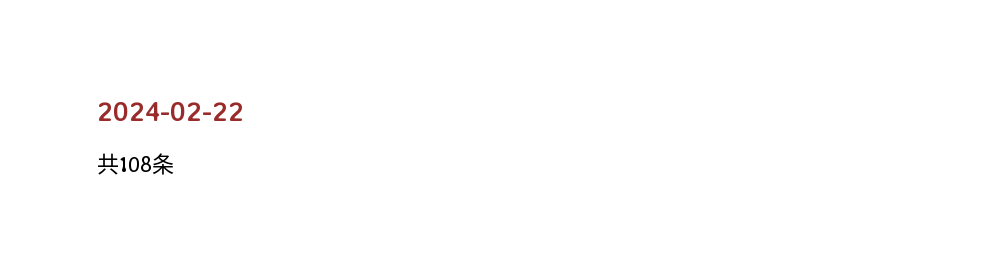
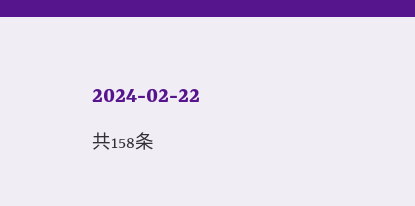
- 共108条
+ 共158条

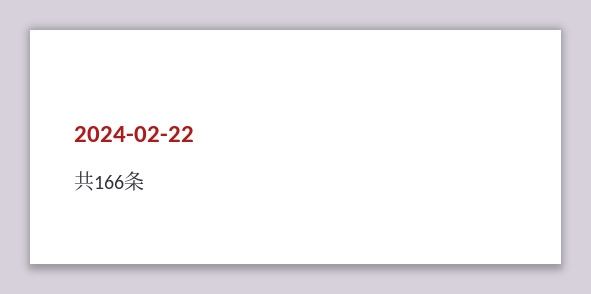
- 共158条
+ 共166条

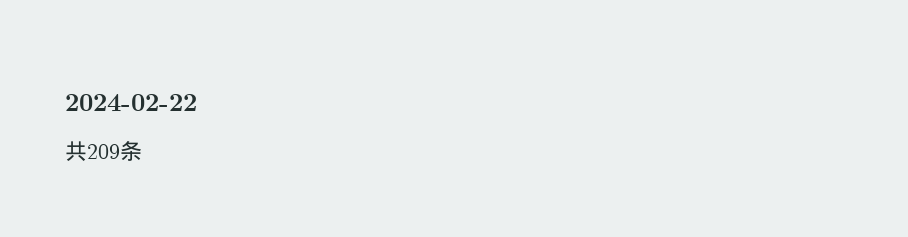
- 共166条
+ 共209条

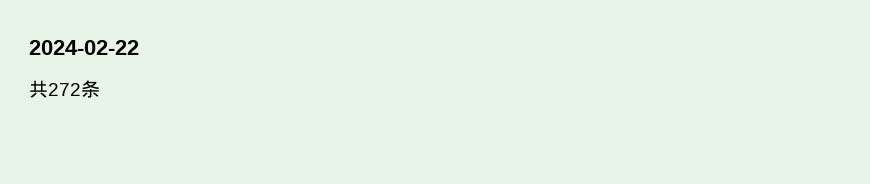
- 共209条
+ 共272条

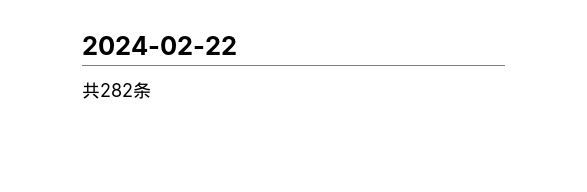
- 共272条
+ 共282条

